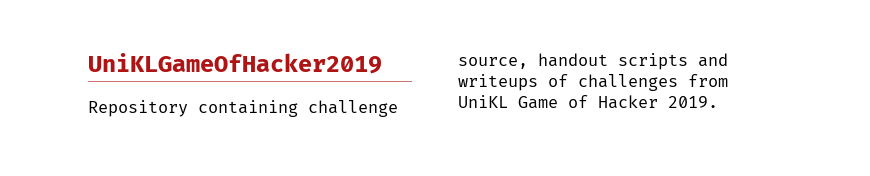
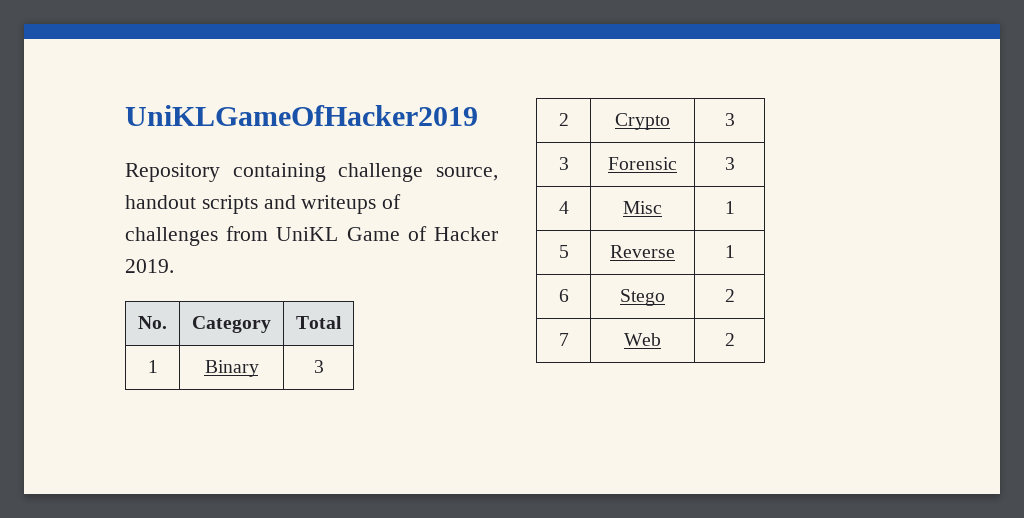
+ No. | Category | Total
+ 1 | Binary | 3
+ 2 | Crypto | 3
+ 3 | Forensic | 3
+ 4 | Misc | 1
+ 5 | Reverse | 1
+ 6 | Stego | 2
+ 7 | Web | 2

